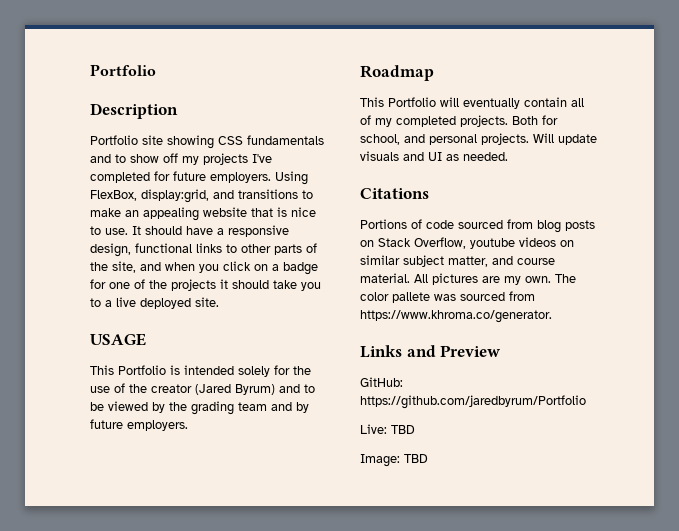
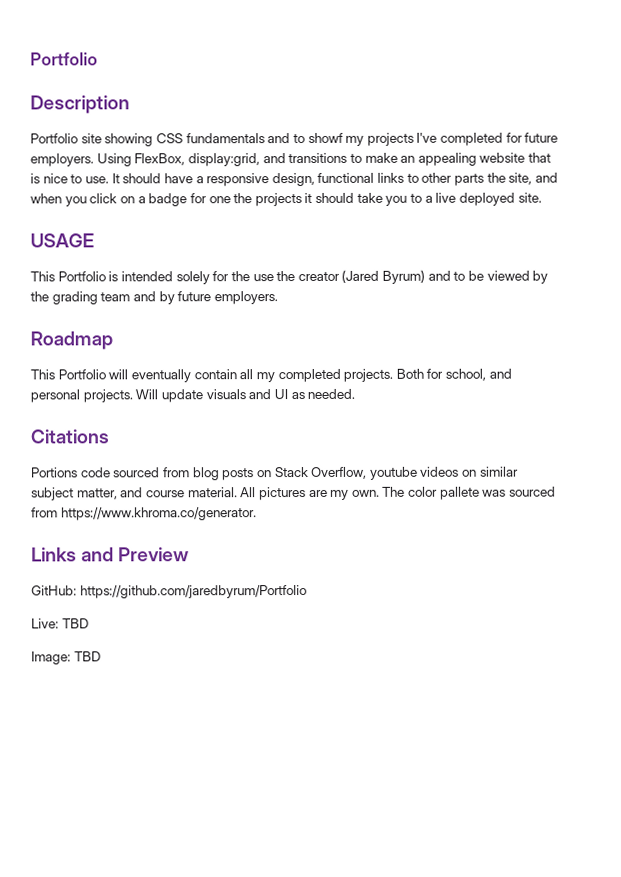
- Portfolio site showing CSS fundamentals and to show off my projects I've completed for future employers.
+ Portfolio site showing CSS fundamentals and to showf my projects I've completed for future employers.
- It should have a responsive design, functional links to other parts of the site, and when you click on a badge for one of the projects it should take you to a live deployed site.
+ It should have a responsive design, functional links to other parts the site, and when you click on a badge for one the projects it should take you to a live deployed site.
- This Portfolio is intended solely for the use of the creator (Jared Byrum) and to be viewed by the grading team and by future employers.
+ This Portfolio is intended solely for the use the creator (Jared Byrum) and to be viewed by the grading team and by future employers.
- This Portfolio will eventually contain all of my completed projects.
+ This Portfolio will eventually contain all my completed projects.
- Portions of code sourced from blog posts on Stack Overflow, youtube videos on similar subject matter, and course material.
+ Portions code sourced from blog posts on Stack Overflow, youtube videos on similar subject matter, and course material.

